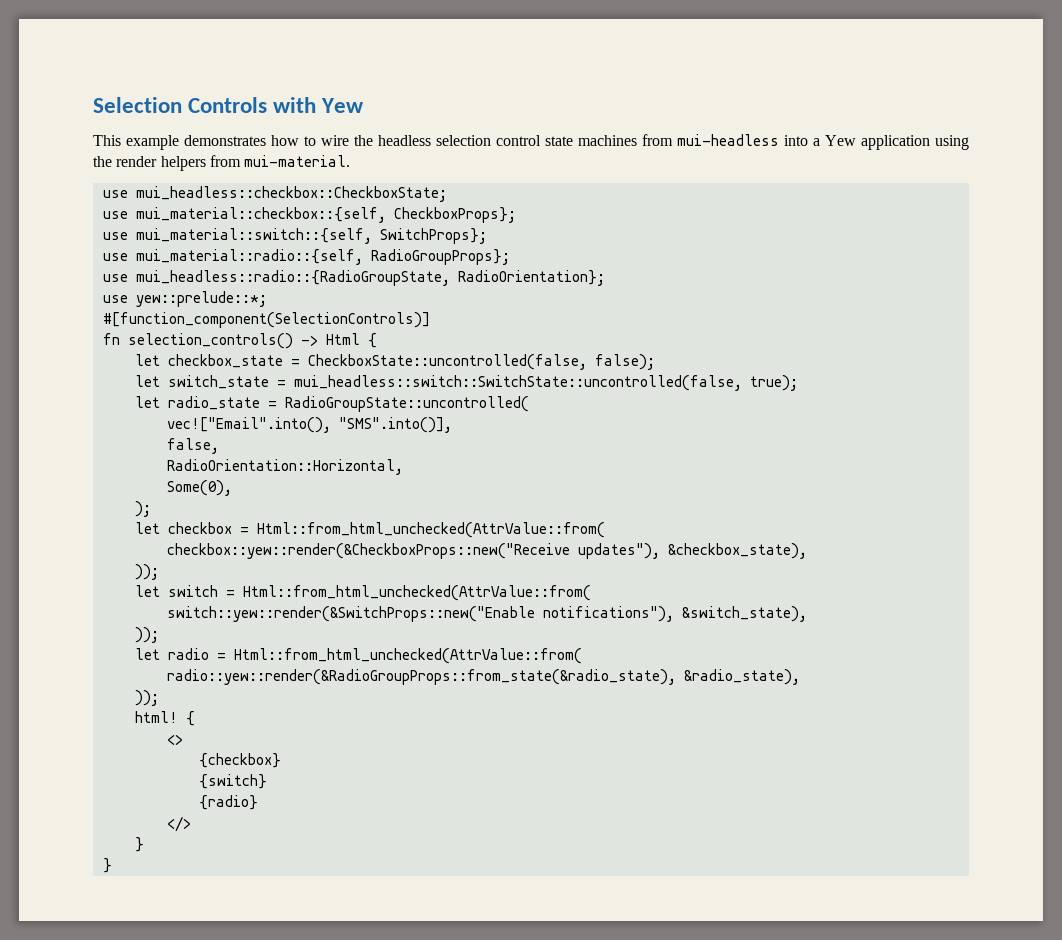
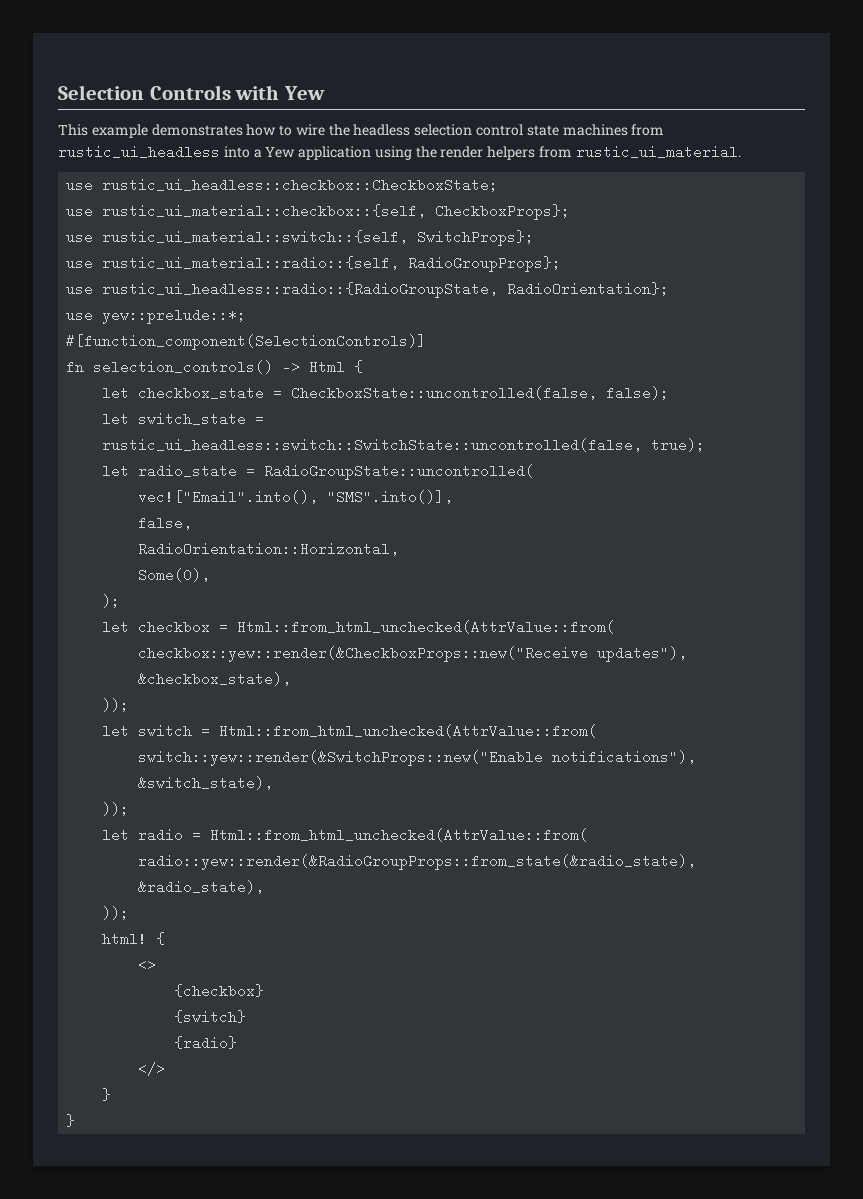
- This example demonstrates how to wire the headless selection control state machines from mui-headless into a Yew application using the render helpers from mui-material.
- use mui_headless::checkbox::CheckboxState;
- use mui_material::checkbox::{self, CheckboxProps};
+ This example demonstrates how to wire the headless selection control state machines from rustic_ui_headless into a Yew application using the render helpers from rustic_ui_material.
+ use rustic_ui_headless::checkbox::CheckboxState;
+ use rustic_ui_material::checkbox::{self, CheckboxProps};
- use mui_material::switch::{self, SwitchProps};
+ use rustic_ui_material::switch::{self, SwitchProps};
- use mui_material::radio::{self, RadioGroupProps};
+ use rustic_ui_material::radio::{self, RadioGroupProps};
- use mui_headless::radio::{RadioGroupState, RadioOrientation};
+ use rustic_ui_headless::radio::{RadioGroupState, RadioOrientation};
- let switch_state = mui_headless::switch::SwitchState::uncontrolled(false, true);
+ let switch_state = rustic_ui_headless::switch::SwitchState::uncontrolled(false, true);

